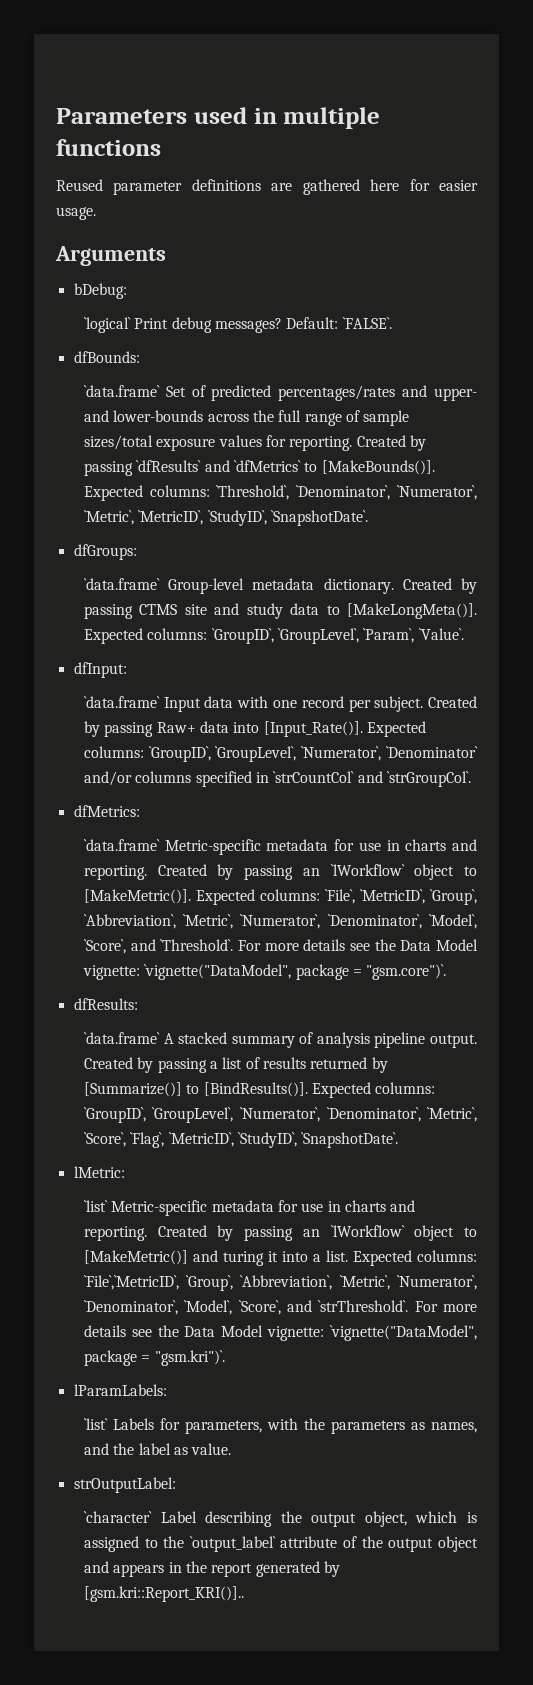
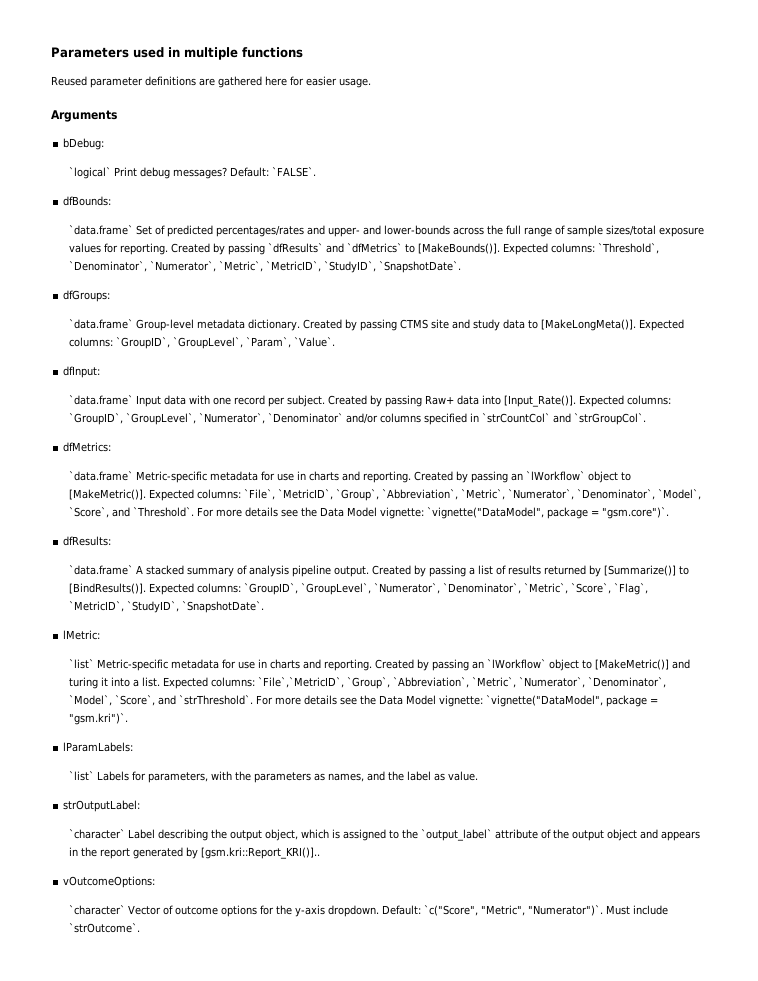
+ vOutcomeOptions:
+ `character` Vector of outcome options for the y-axis dropdown. Default: `c("Score", "Metric", "Numerator")`. Must include `strOutcome`.

